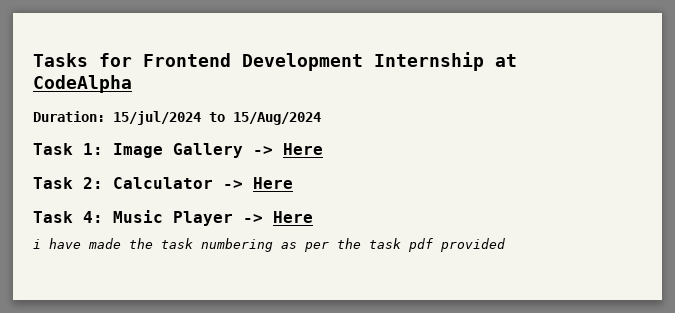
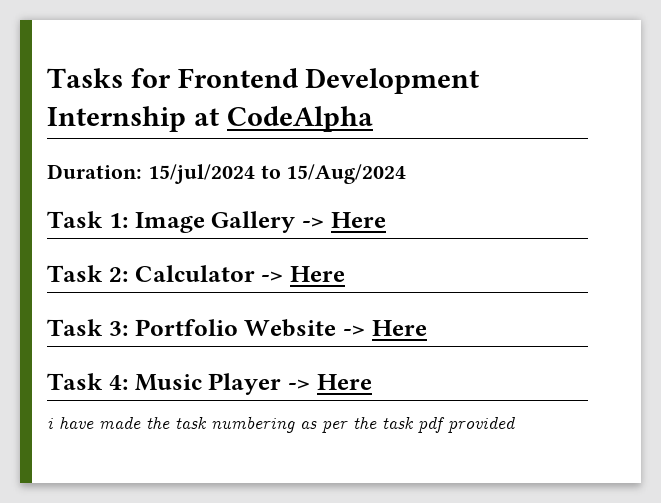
+ Task 3: Portfolio Website -> Here

